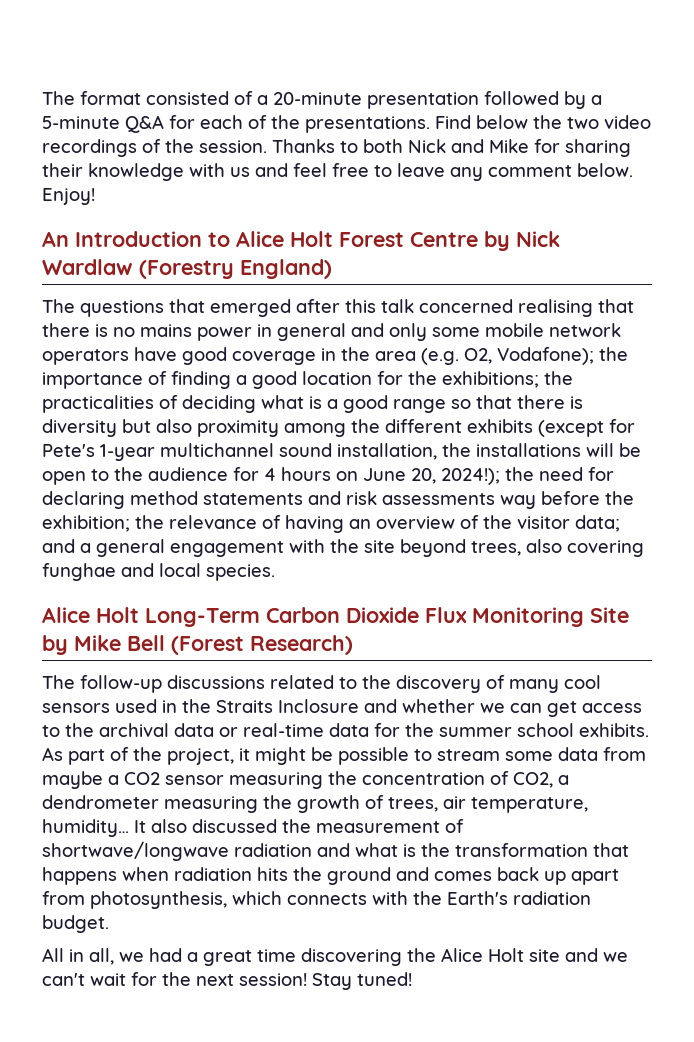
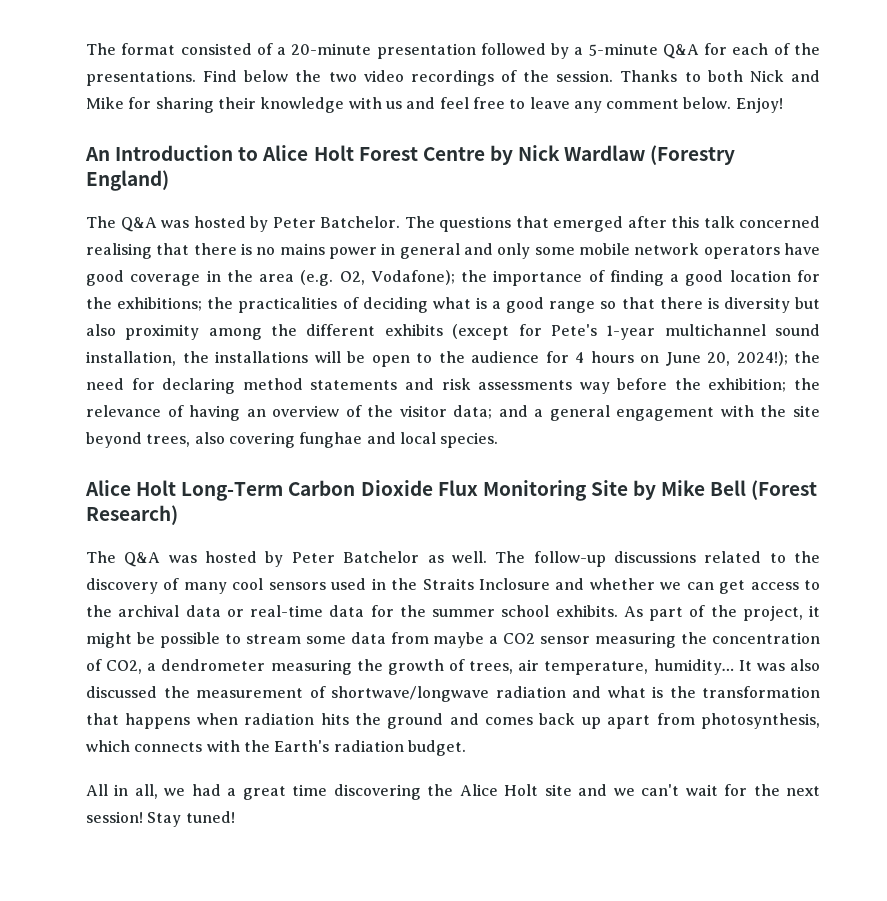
- The questions that emerged after this talk concerned realising that there is no mains power in general and only some mobile network operators have good coverage in the area (e.g. O2, Vodafone);
+ The Q&A was hosted by Peter Batchelor. The questions that emerged after this talk concerned realising that there is no mains power in general and only some mobile network operators have good coverage in the area (e.g. O2, Vodafone);
- The follow-up discussions related to the discovery of many cool sensors used in the Straits Inclosure and whether we can get access to the archival data or real-time data for the summer school exhibits.
+ The Q&A was hosted by Peter Batchelor as well. The follow-up discussions related to the discovery of many cool sensors used in the Straits Inclosure and whether we can get access to the archival data or real-time data for the summer school exhibits.
- It also discussed the measurement of shortwave/longwave radiation and what is the transformation that happens when radiation hits the ground and comes back up apart from photosynthesis, which connects with the Earth's radiation budget.
+ It was also discussed the measurement of shortwave/longwave radiation and what is the transformation that happens when radiation hits the ground and comes back up apart from photosynthesis, which connects with the Earth's radiation budget.

